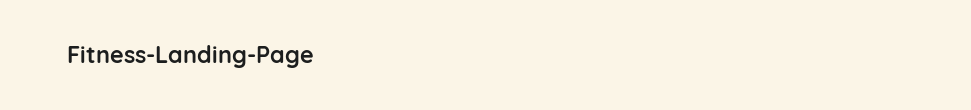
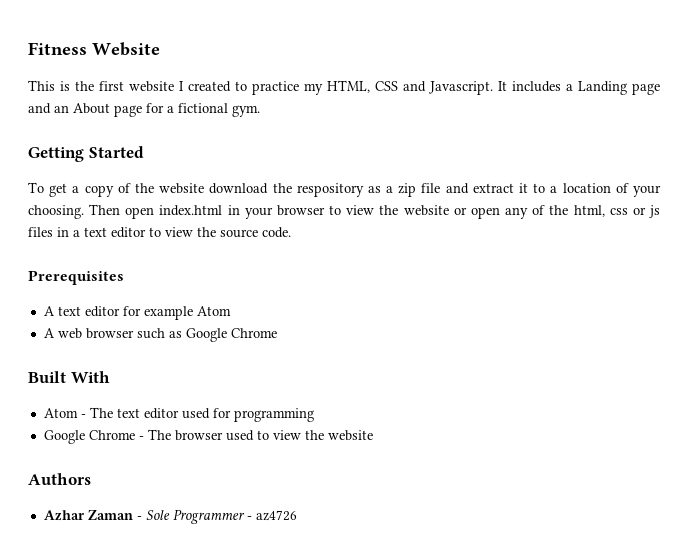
- Fitness-Landing-Page
+ Fitness Website
+ This is the first website I created to practice my HTML, CSS and Javascript. It includes a Landing page and an About page for a fictional gym.
+ Getting Started
+ To get a copy of the website download the respository as a zip file and extract it to a location of your choosing. Then open index.html in your browser to view the website or open any of the html, css or js files in a text editor to view the source code.
+ Prerequisites
+ A text editor for example Atom
+ A web browser such as Google Chrome
+ Built With
+ Atom - The text editor used for programming
+ Google Chrome - The browser used to view the website
+ Authors
+ Azhar Zaman - Sole Programmer - az4726

